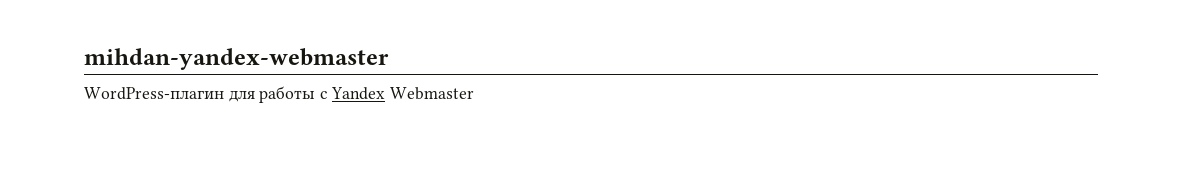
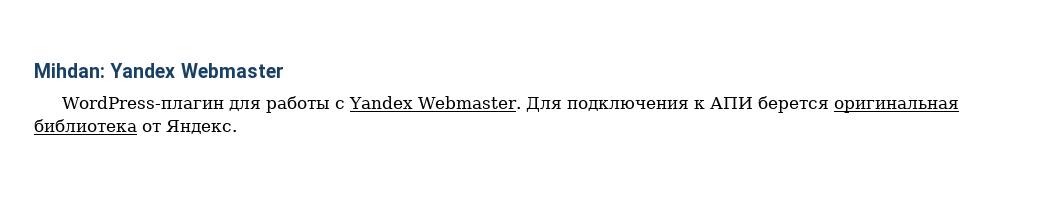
- mihdan-yandex-webmaster
+ Mihdan: Yandex Webmaster
- WordPress-плагин для работы с Yandex Webmaster
+ WordPress-плагин для работы с Yandex Webmaster. Для подключения к АПИ берется оригинальная библиотека от Яндекс.

